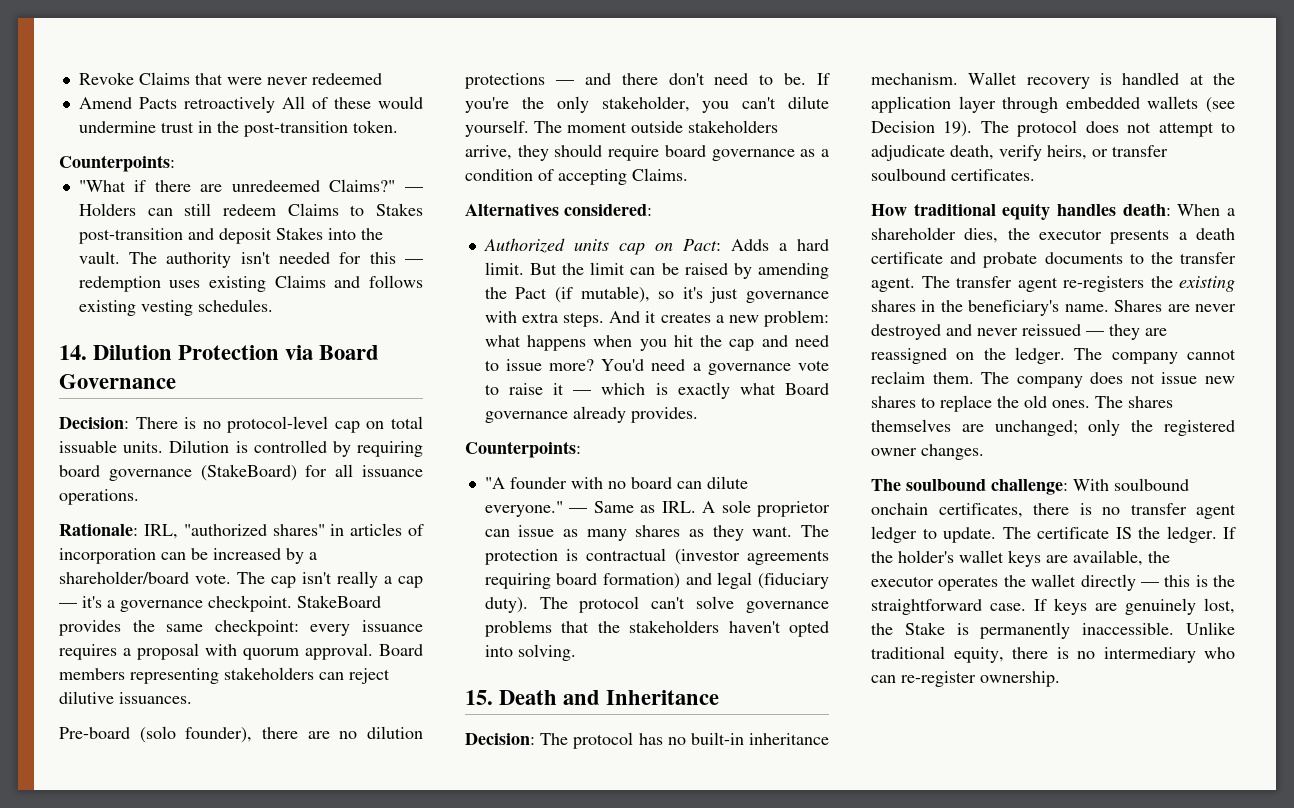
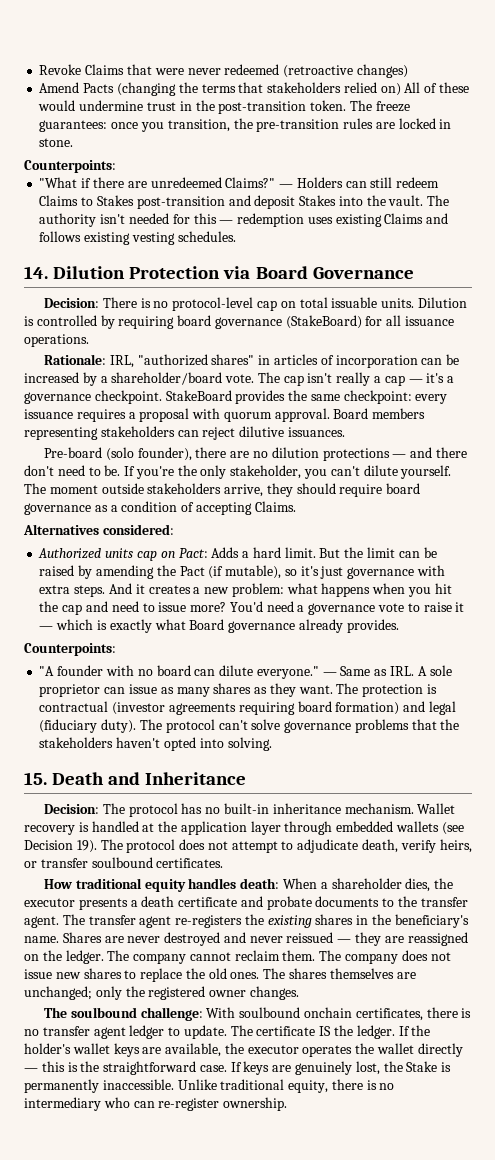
- Revoke Claims that were never redeemed
+ Revoke Claims that were never redeemed (retroactive changes)
- Amend Pacts retroactively All of these would undermine trust in the post-transition token.
+ Amend Pacts (changing the terms that stakeholders relied on) All of these would undermine trust in the post-transition token. The freeze guarantees: once you transition, the pre-transition rules are locked in stone.

